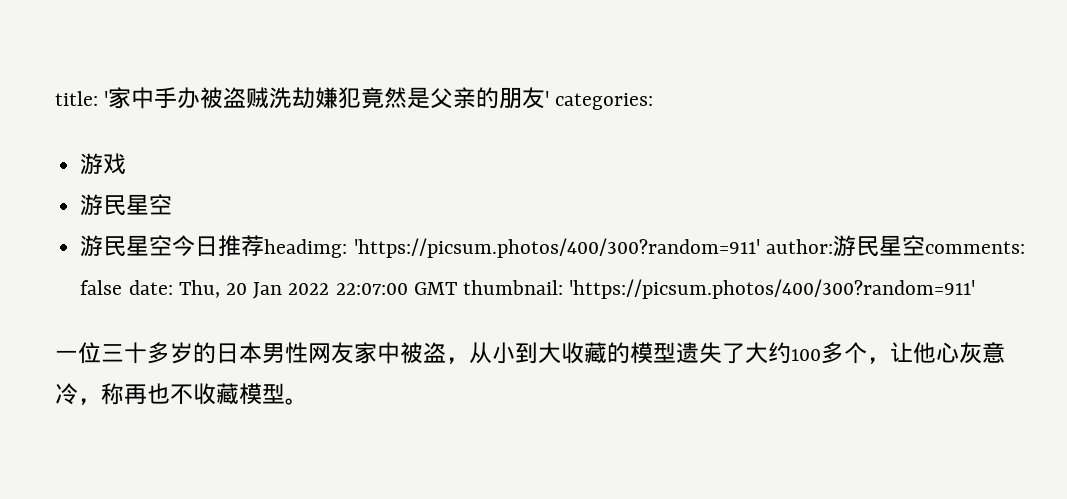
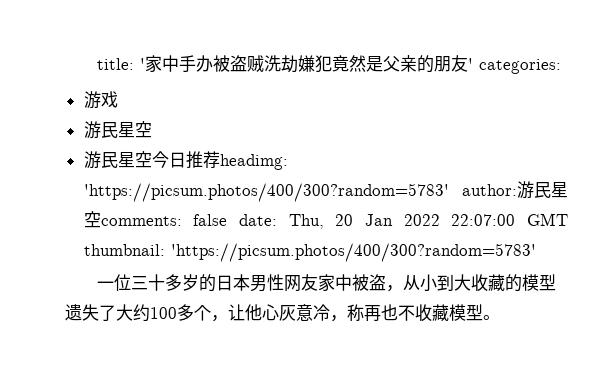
- 游民星空今日推荐headimg: 'https://picsum.photos/400/300?random=911' author:游民星空comments: false date: Thu, 20 Jan 2022 22:07:00 GMT thumbnail: 'https://picsum.photos/400/300?random=911'
+ 游民星空今日推荐headimg: 'https://picsum.photos/400/300?random=5783' author:游民星空comments: false date: Thu, 20 Jan 2022 22:07:00 GMT thumbnail: 'https://picsum.photos/400/300?random=5783'

